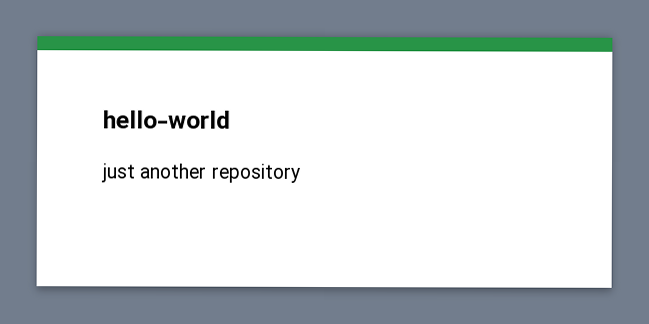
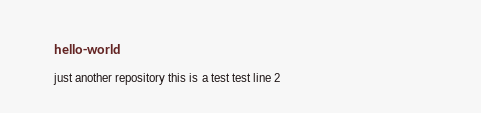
- just another repository
+ just another repository this is a test test line 2

